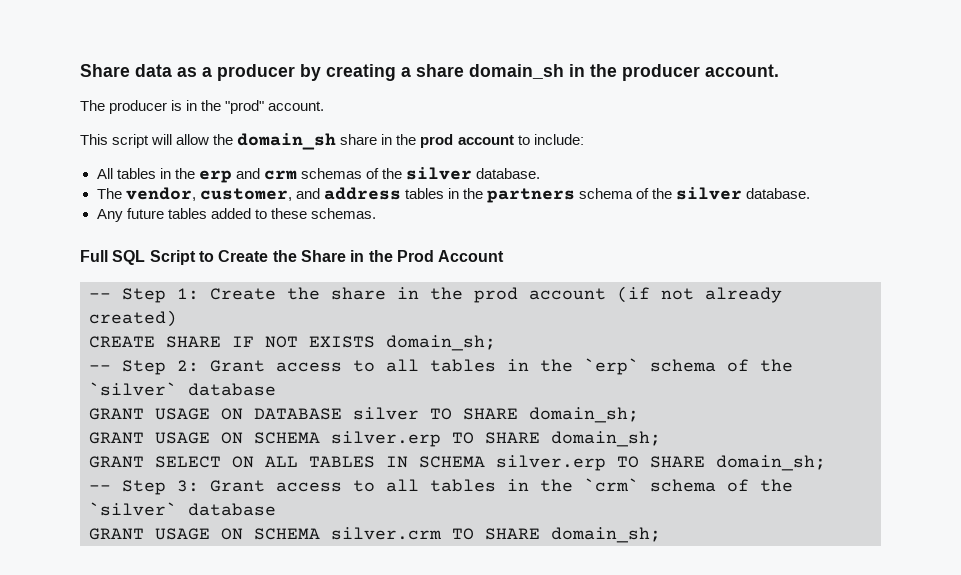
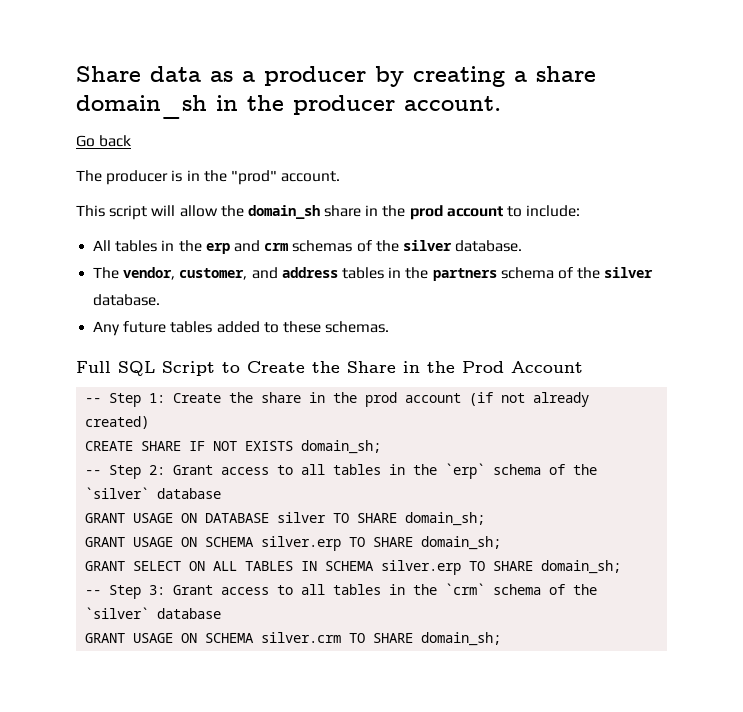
+ Go back

